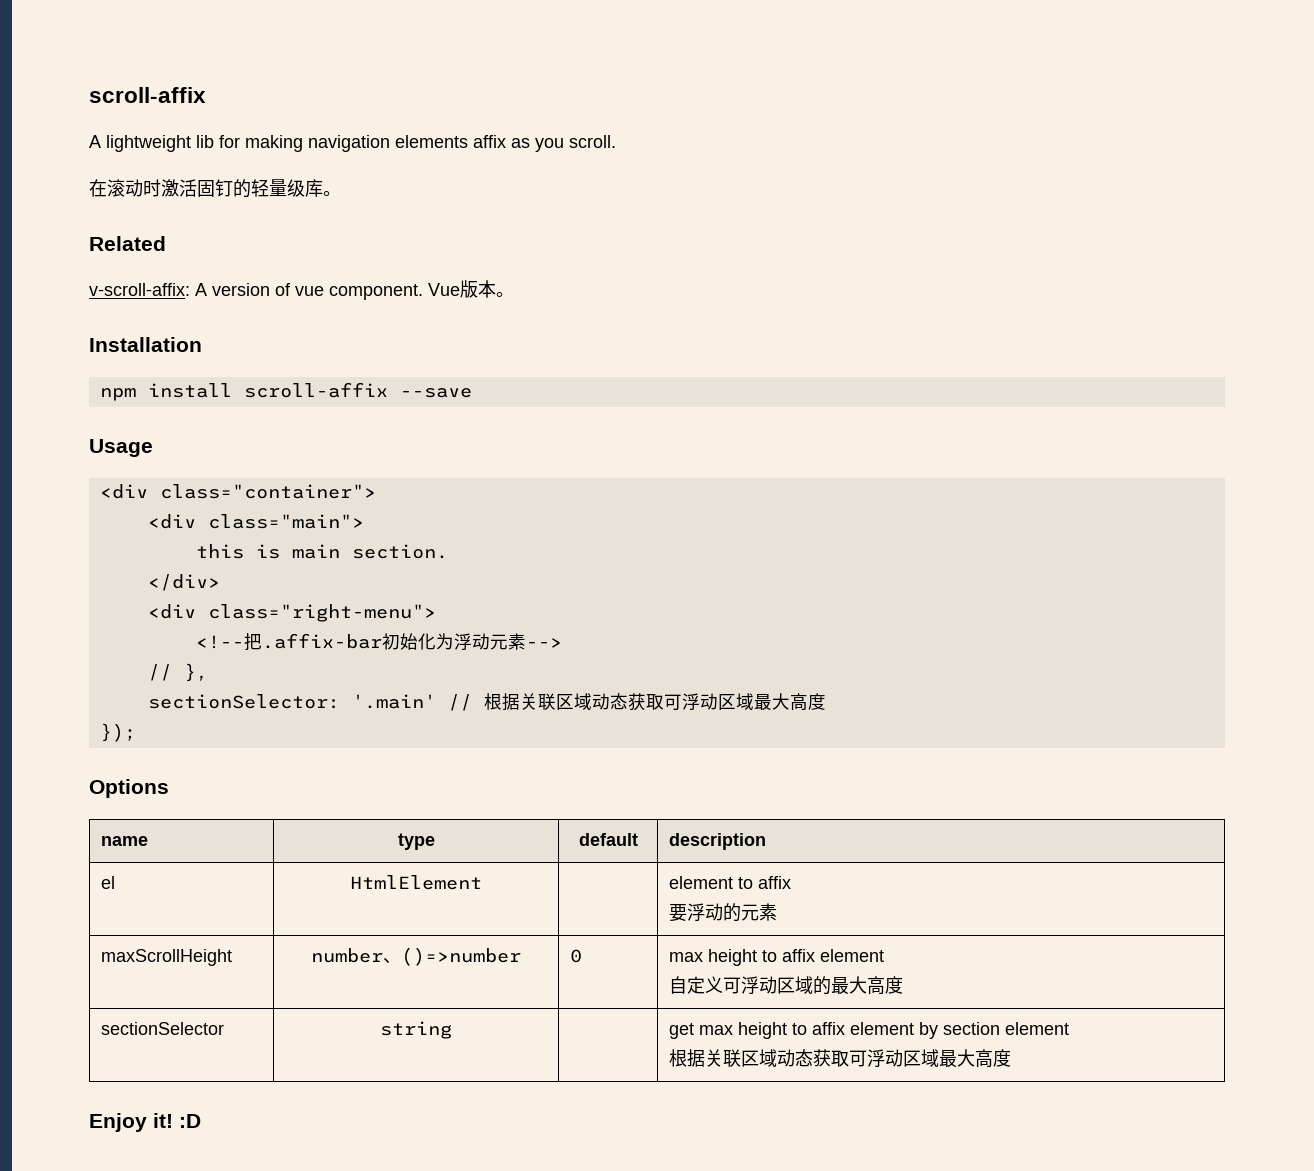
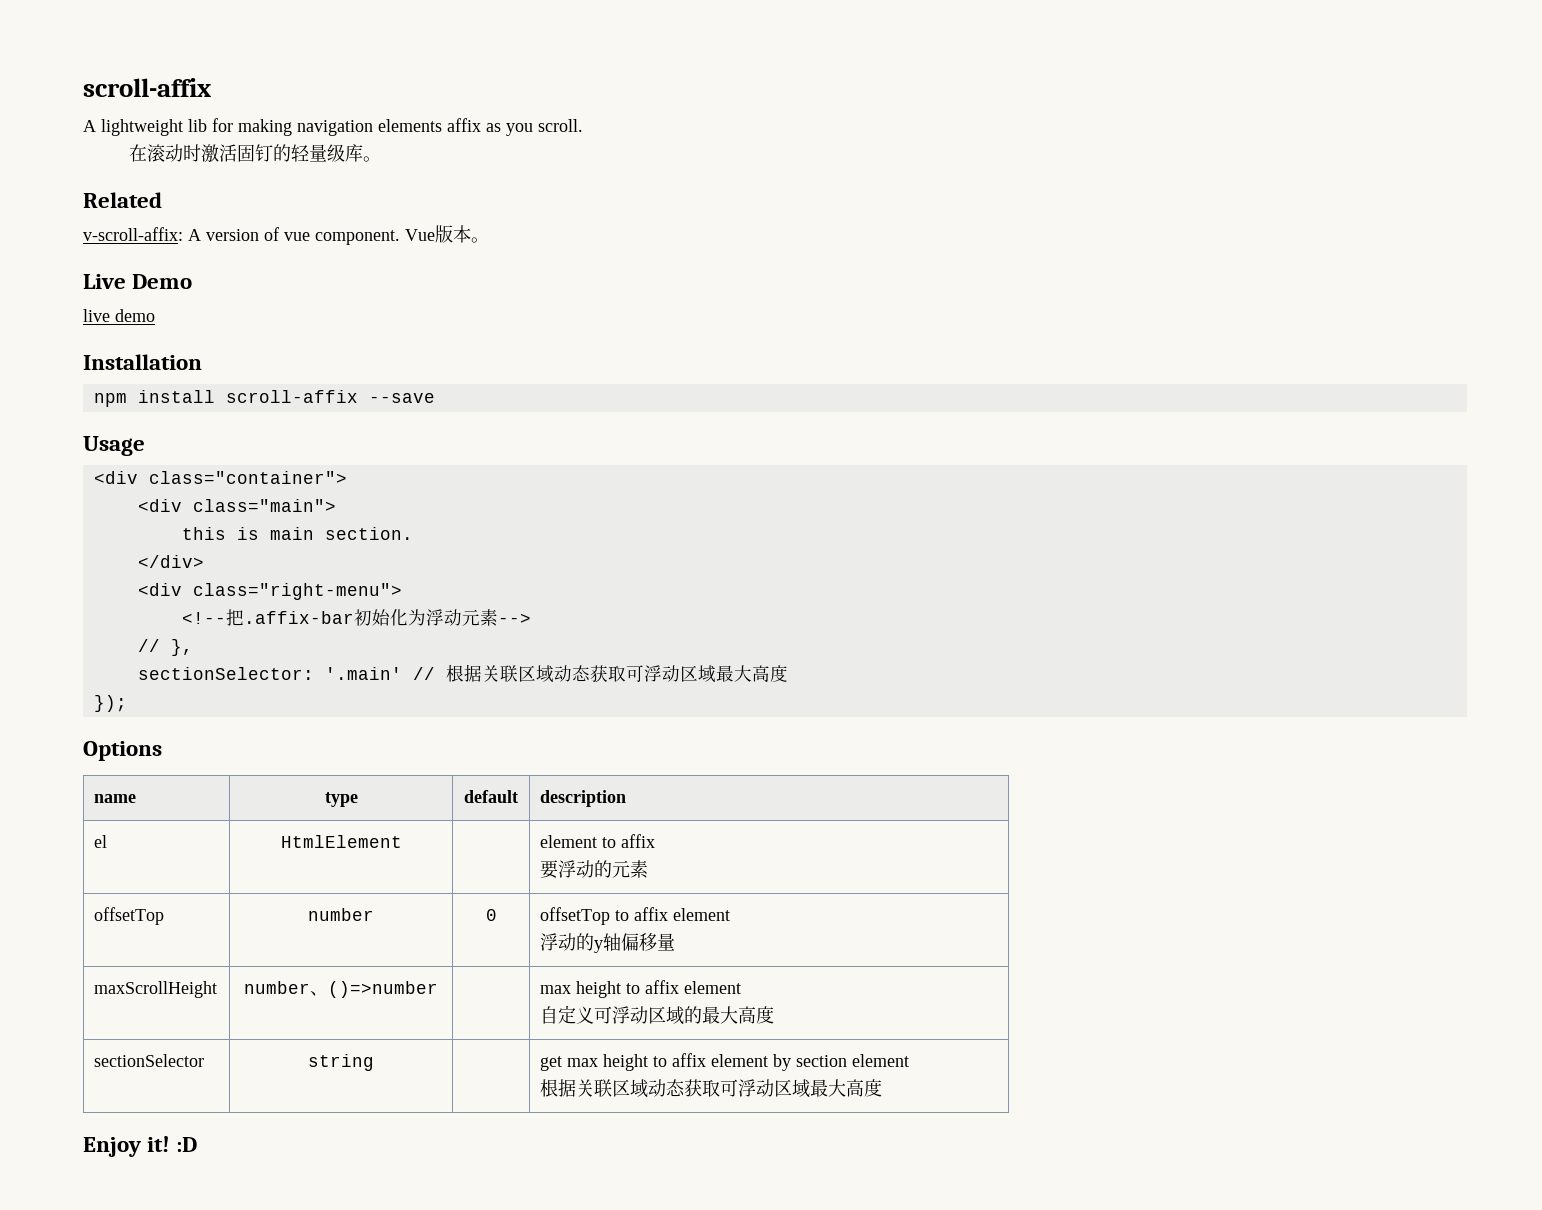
+ Live Demo
+ live demo
+ offsetTop | number | 0 | offsetTop to affix element
+ 浮动的y轴偏移量
- maxScrollHeight | number、()=>number | 0 | max height to affix element
+ maxScrollHeight | number、()=>number | | max height to affix element

